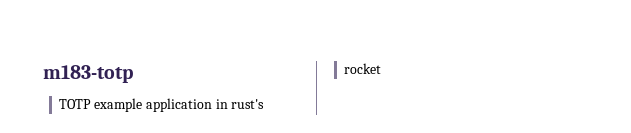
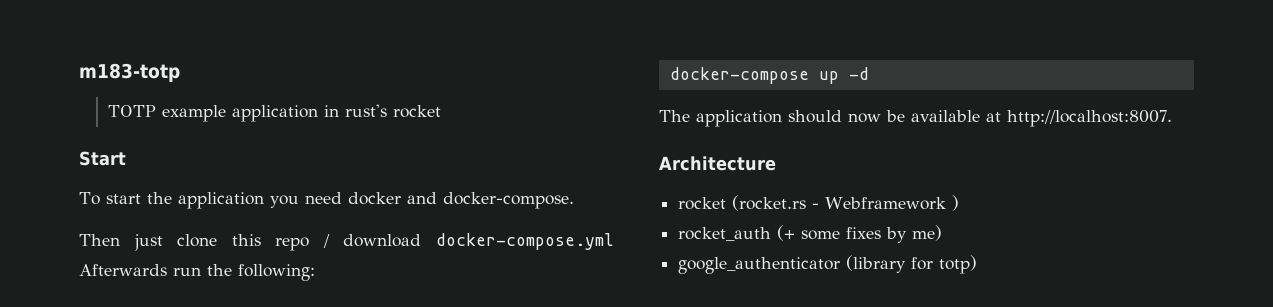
+ Start
+ To start the application you need docker and docker-compose.
+ Then just clone this repo / download docker-compose.yml Afterwards run the following:
+ docker-compose up -d
+ The application should now be available at http://localhost:8007.
+ Architecture
+ rocket (rocket.rs - Webframework )
+ rocket_auth (+ some fixes by me)
+ google_authenticator (library for totp)

